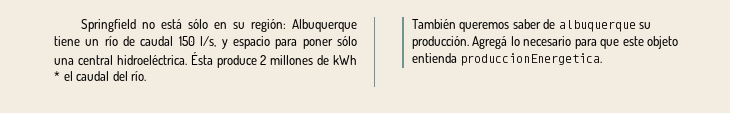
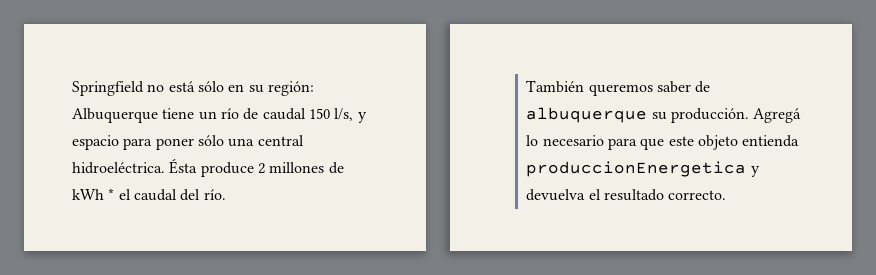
- Agregá lo necesario para que este objeto entienda produccionEnergetica.
+ Agregá lo necesario para que este objeto entienda produccionEnergetica y devuelva el resultado correcto.

